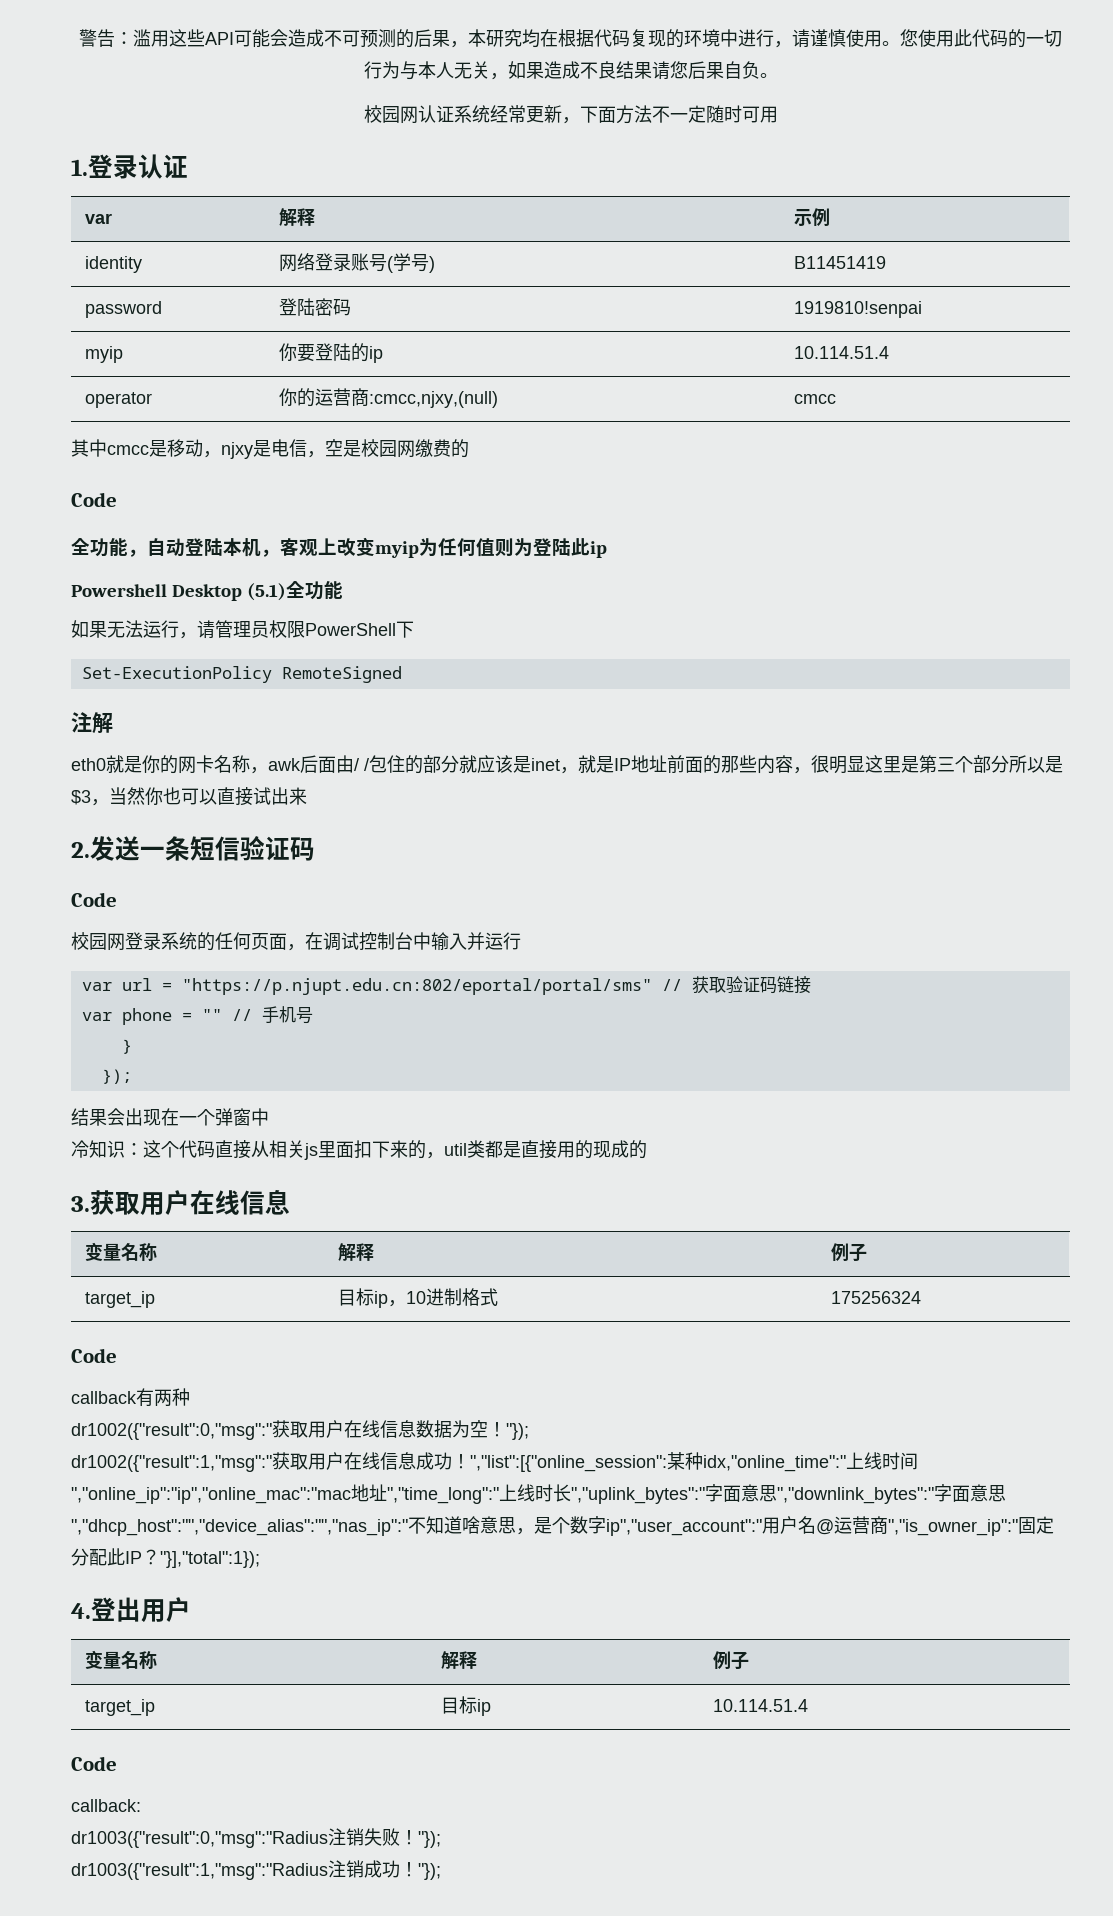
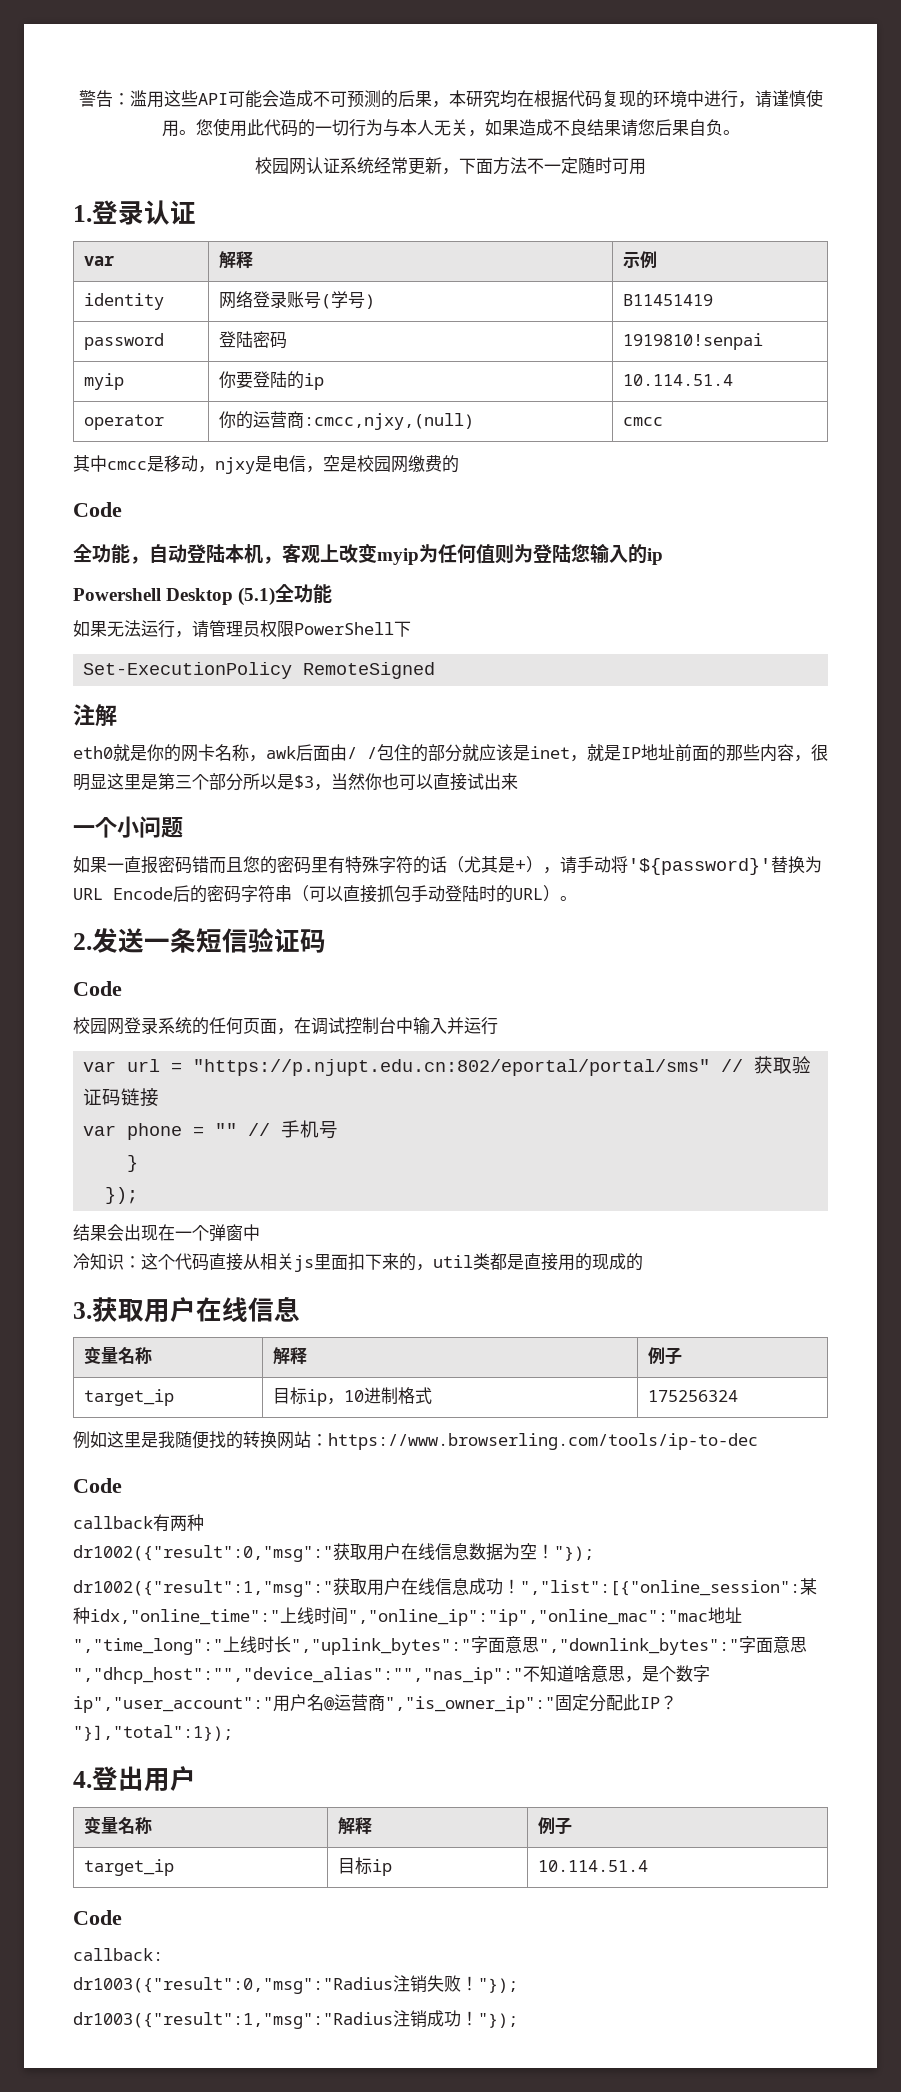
- 全功能，自动登陆本机，客观上改变myip为任何值则为登陆此ip
+ 全功能，自动登陆本机，客观上改变myip为任何值则为登陆您输入的ip
+ 一个小问题
+ 如果一直报密码错而且您的密码里有特殊字符的话（尤其是+），请手动将'${password}'替换为URL Encode后的密码字符串（可以直接抓包手动登陆时的URL）。
+ 例如这里是我随便找的转换网站：https://www.browserling.com/tools/ip-to-dec

